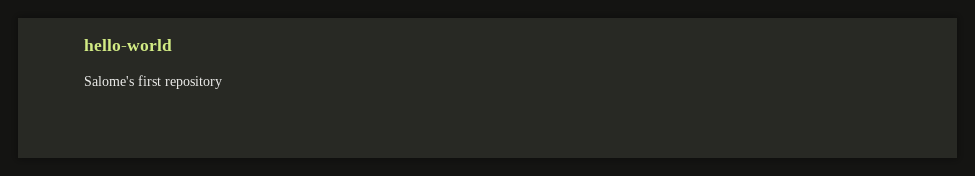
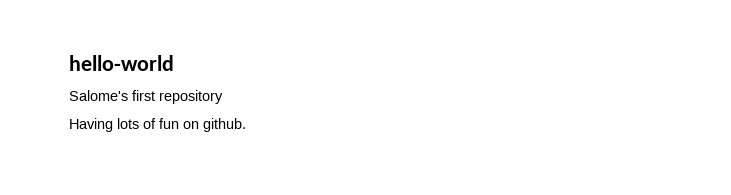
+ Having lots of fun on github.

